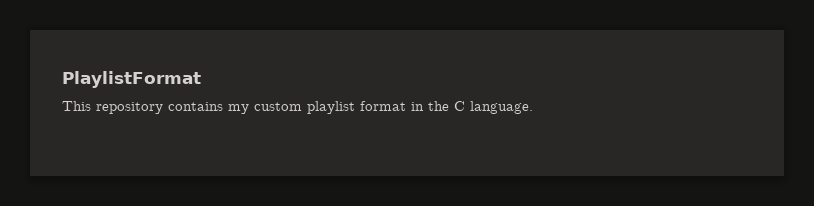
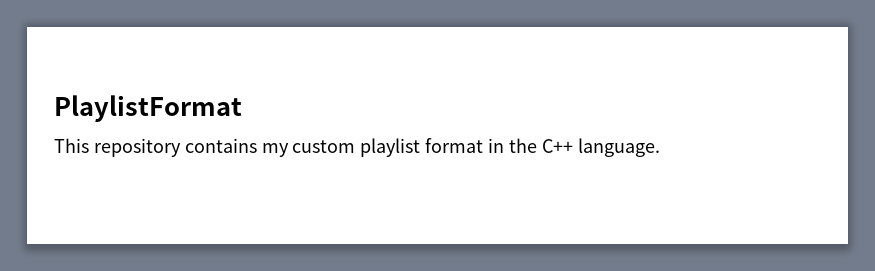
- This repository contains my custom playlist format in the C language.
+ This repository contains my custom playlist format in the C++ language.

